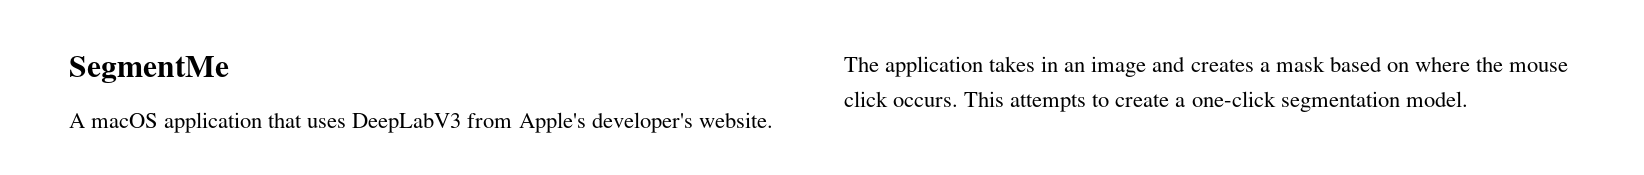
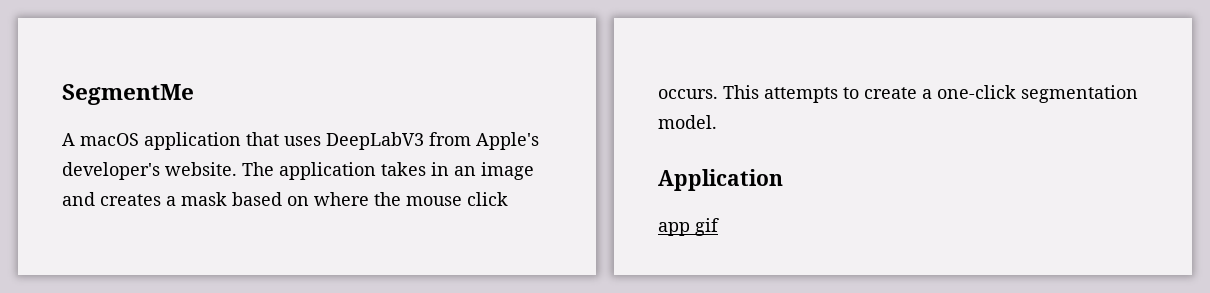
+ Application
+ app gif

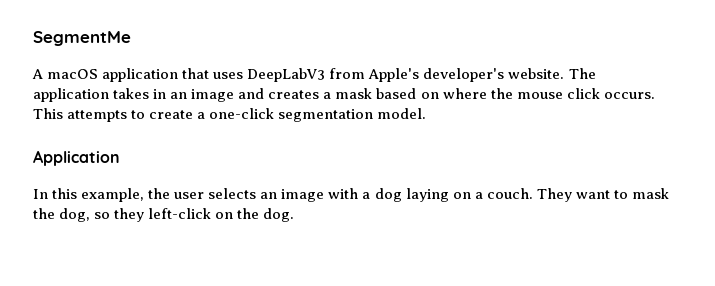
- app gif
+ In this example, the user selects an image with a dog laying on a couch. They want to mask the dog, so they left-click on the dog.

